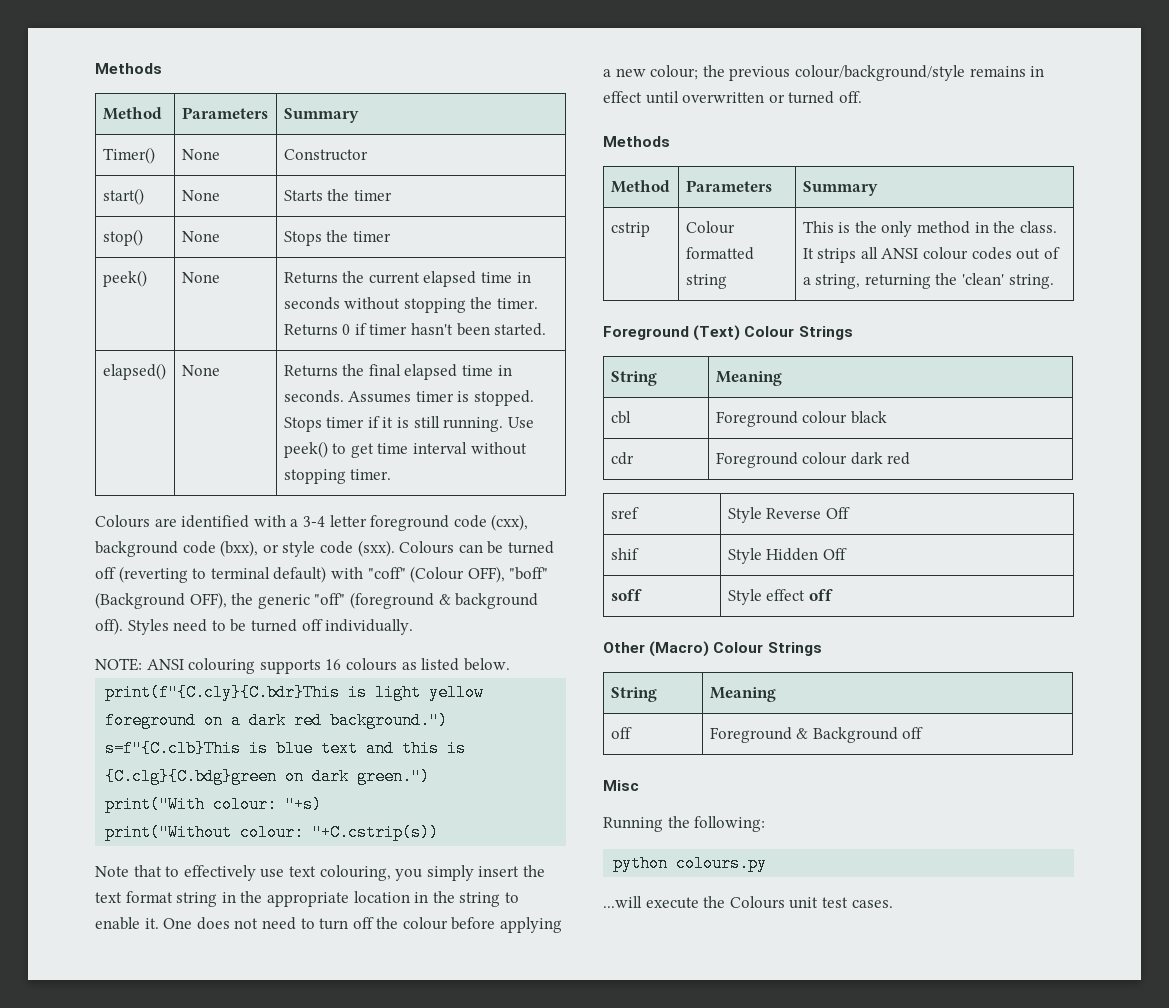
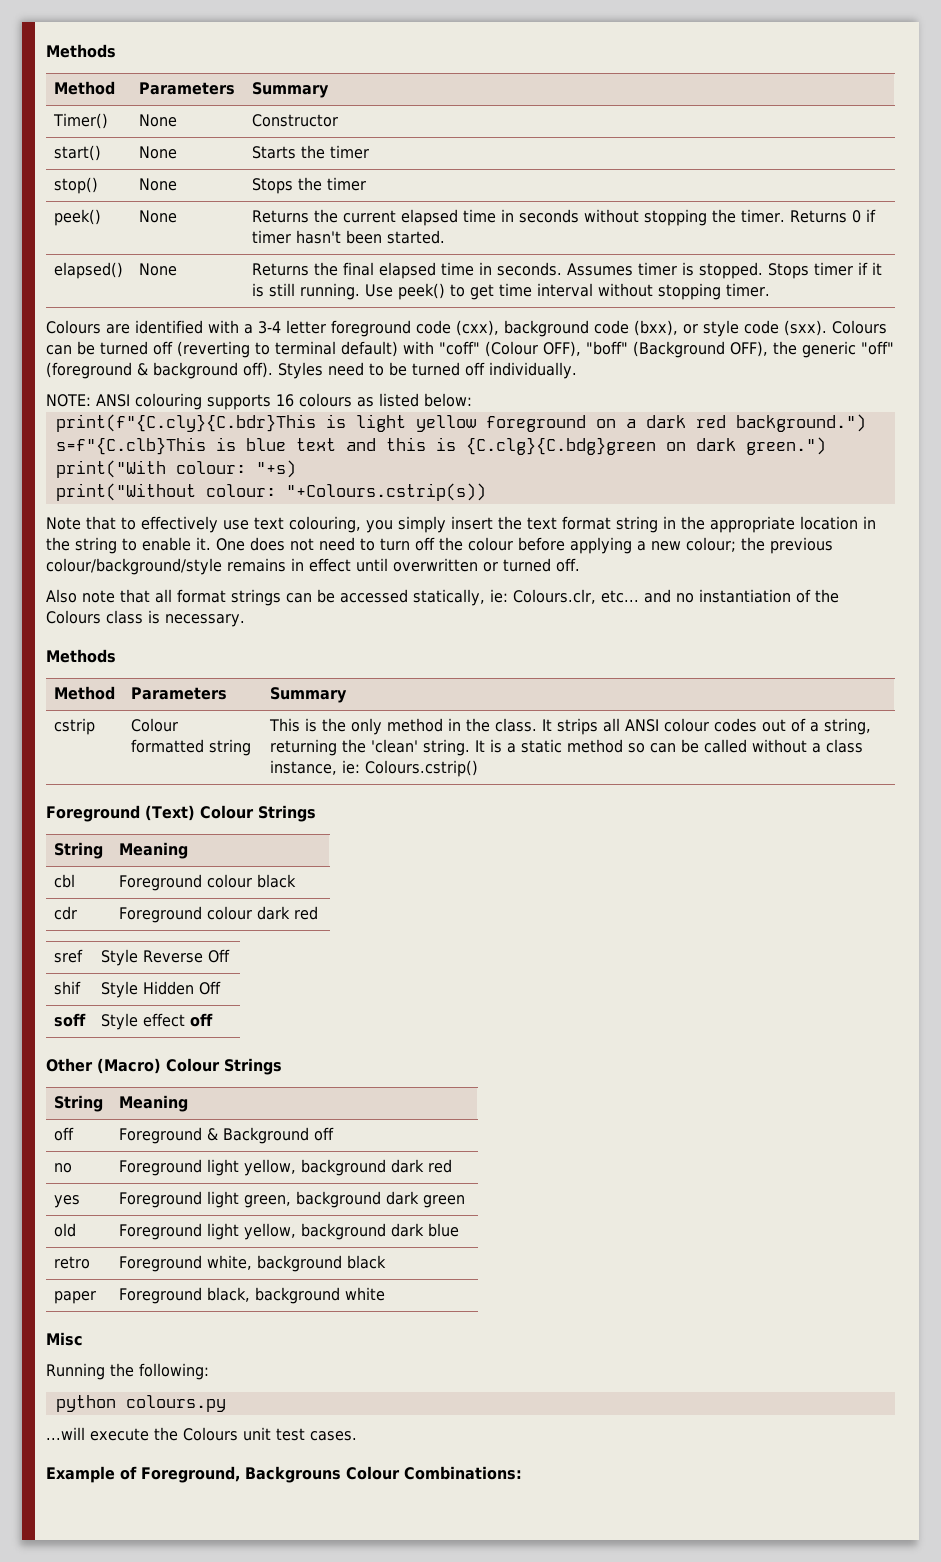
- NOTE: ANSI colouring supports 16 colours as listed below.
+ NOTE: ANSI colouring supports 16 colours as listed below:
- print("Without colour: "+C.cstrip(s))
+ print("Without colour: "+Colours.cstrip(s))
+ Also note that all format strings can be accessed statically, ie: Colours.clr, etc... and no instantiation of the Colours class is necessary.
+ It is a static method so can be called without a class instance, ie: Colours.cstrip()
+ no | Foreground light yellow, background dark red
+ yes | Foreground light green, background dark green
+ old | Foreground light yellow, background dark blue
+ retro | Foreground white, background black
+ paper | Foreground black, background white
+ Example of Foreground, Backgrouns Colour Combinations:

